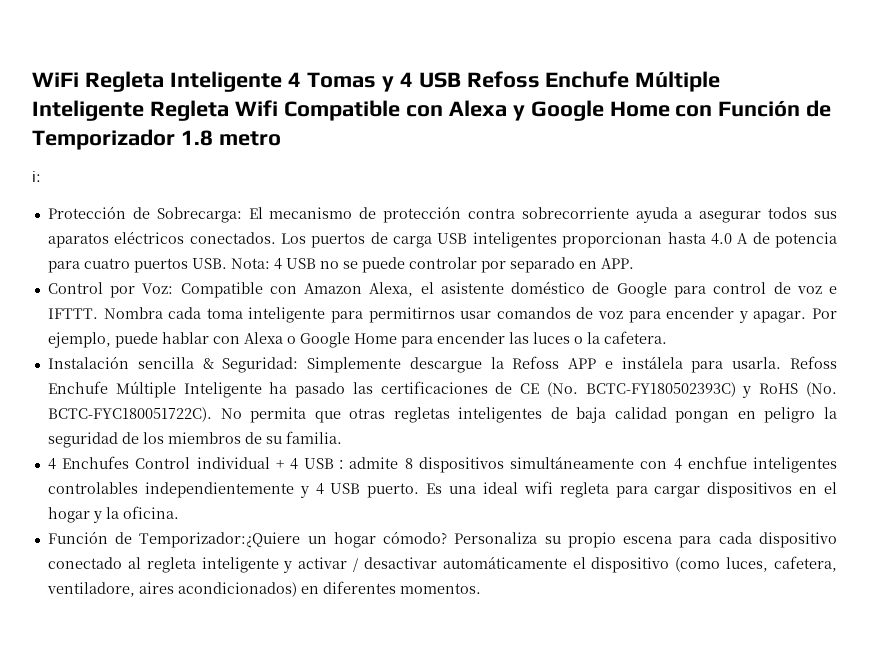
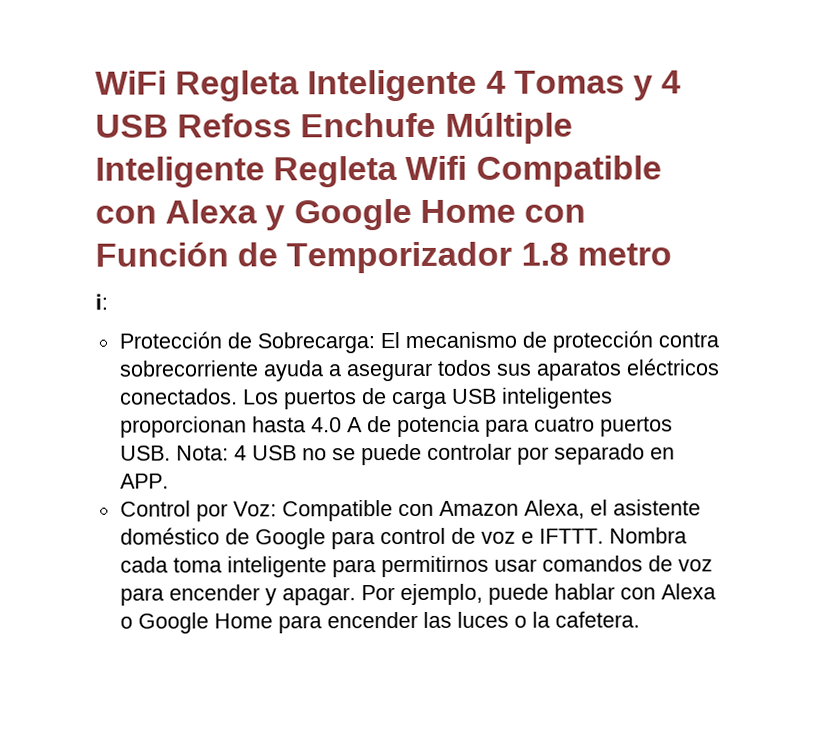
- Instalación sencilla & Seguridad: Simplemente descargue la Refoss APP e instálela para usarla. Refoss Enchufe Múltiple Inteligente ha pasado las certificaciones de CE (No. BCTC-FY180502393C) y RoHS (No. BCTC-FYC180051722C). No permita que otras regletas inteligentes de baja calidad pongan en peligro la seguridad de los miembros de su familia.
- 4 Enchufes Control individual + 4 USB：admite 8 dispositivos simultáneamente con 4 enchfue inteligentes controlables independientemente y 4 USB puerto. Es una ideal wifi regleta para cargar dispositivos en el hogar y la oficina.
- Función de Temporizador:¿Quiere un hogar cómodo? Personaliza su propio escena para cada dispositivo conectado al regleta inteligente y activar / desactivar automáticamente el dispositivo (como luces, cafetera, ventiladore, aires acondicionados) en diferentes momentos.

